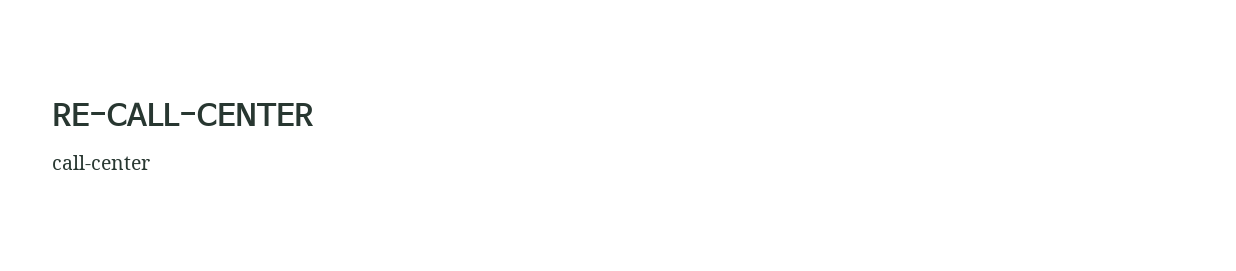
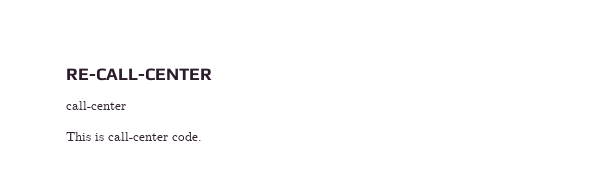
+ This is call-center code.

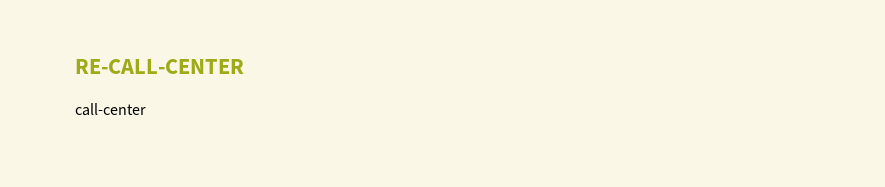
- This is call-center code.

